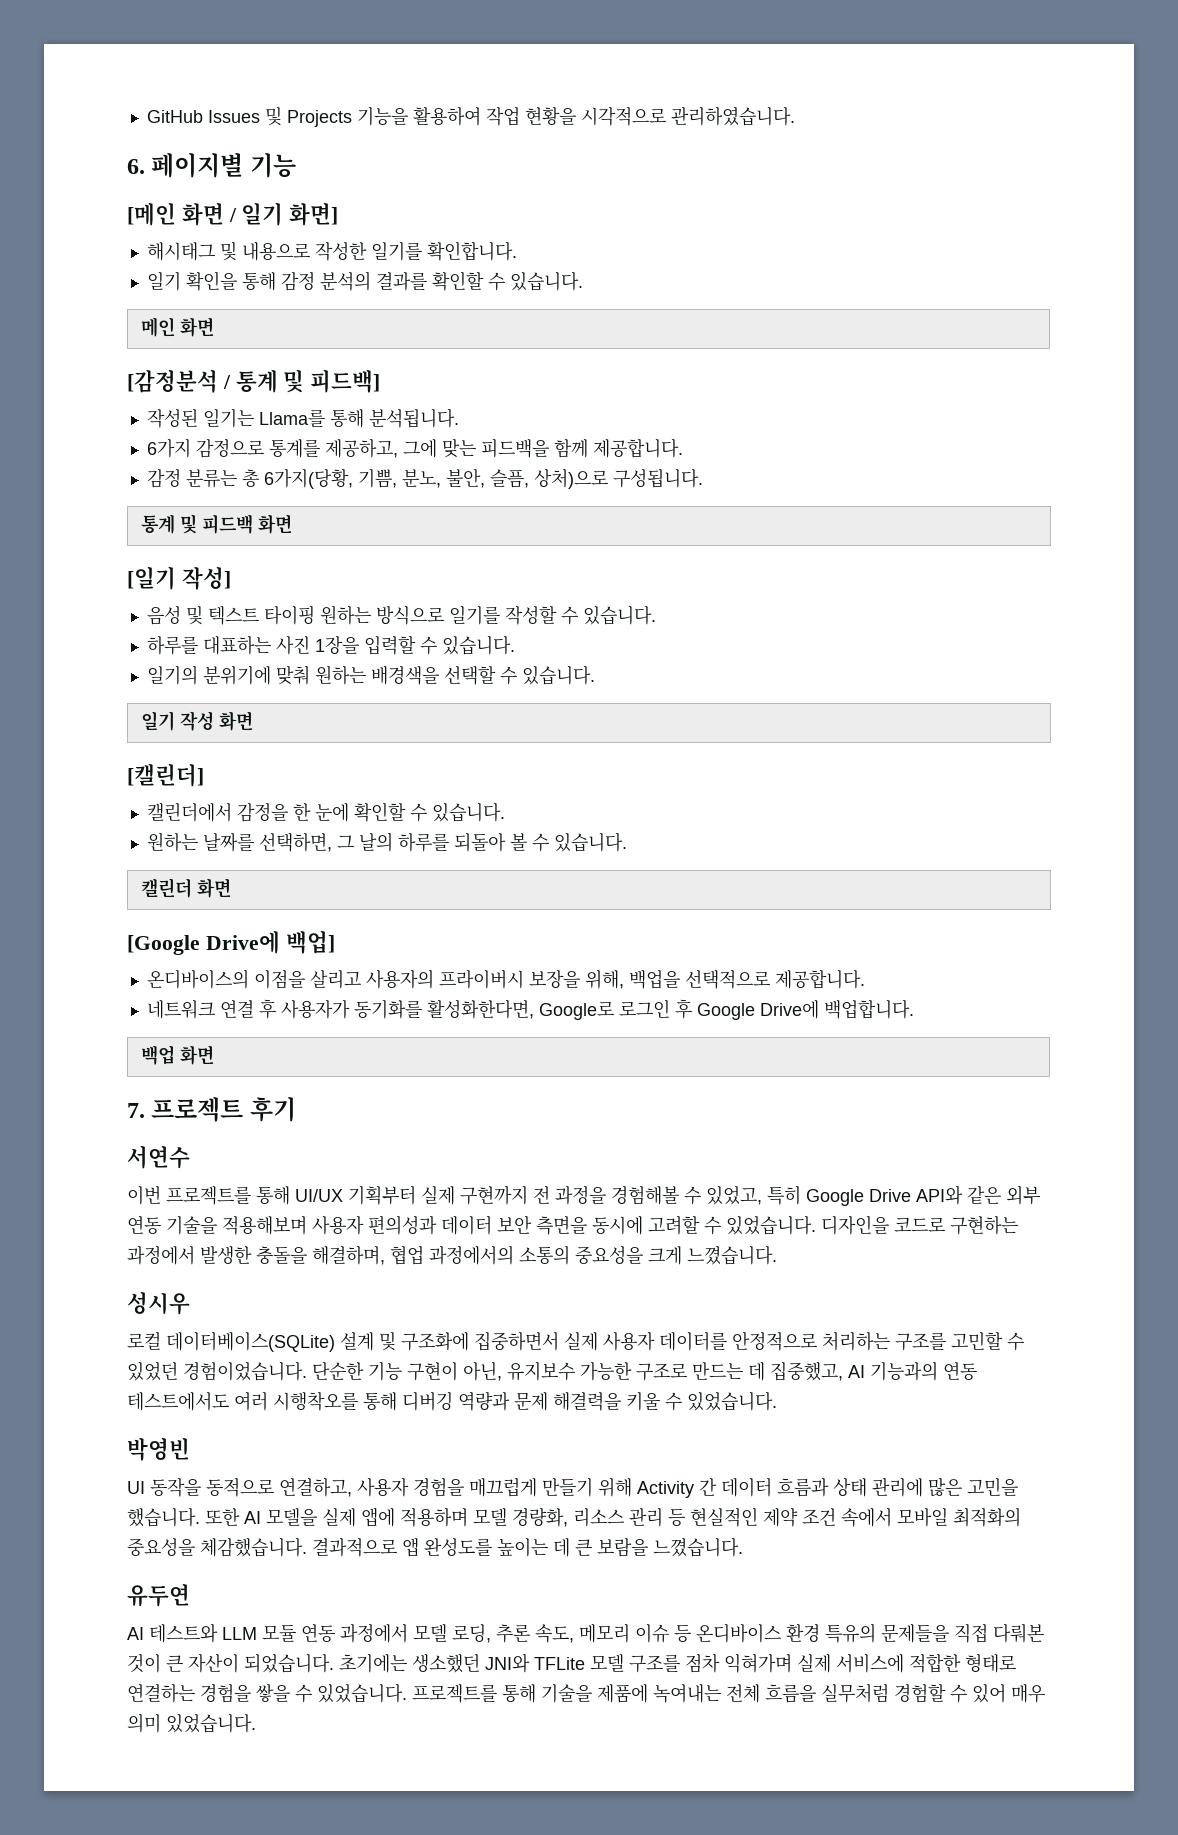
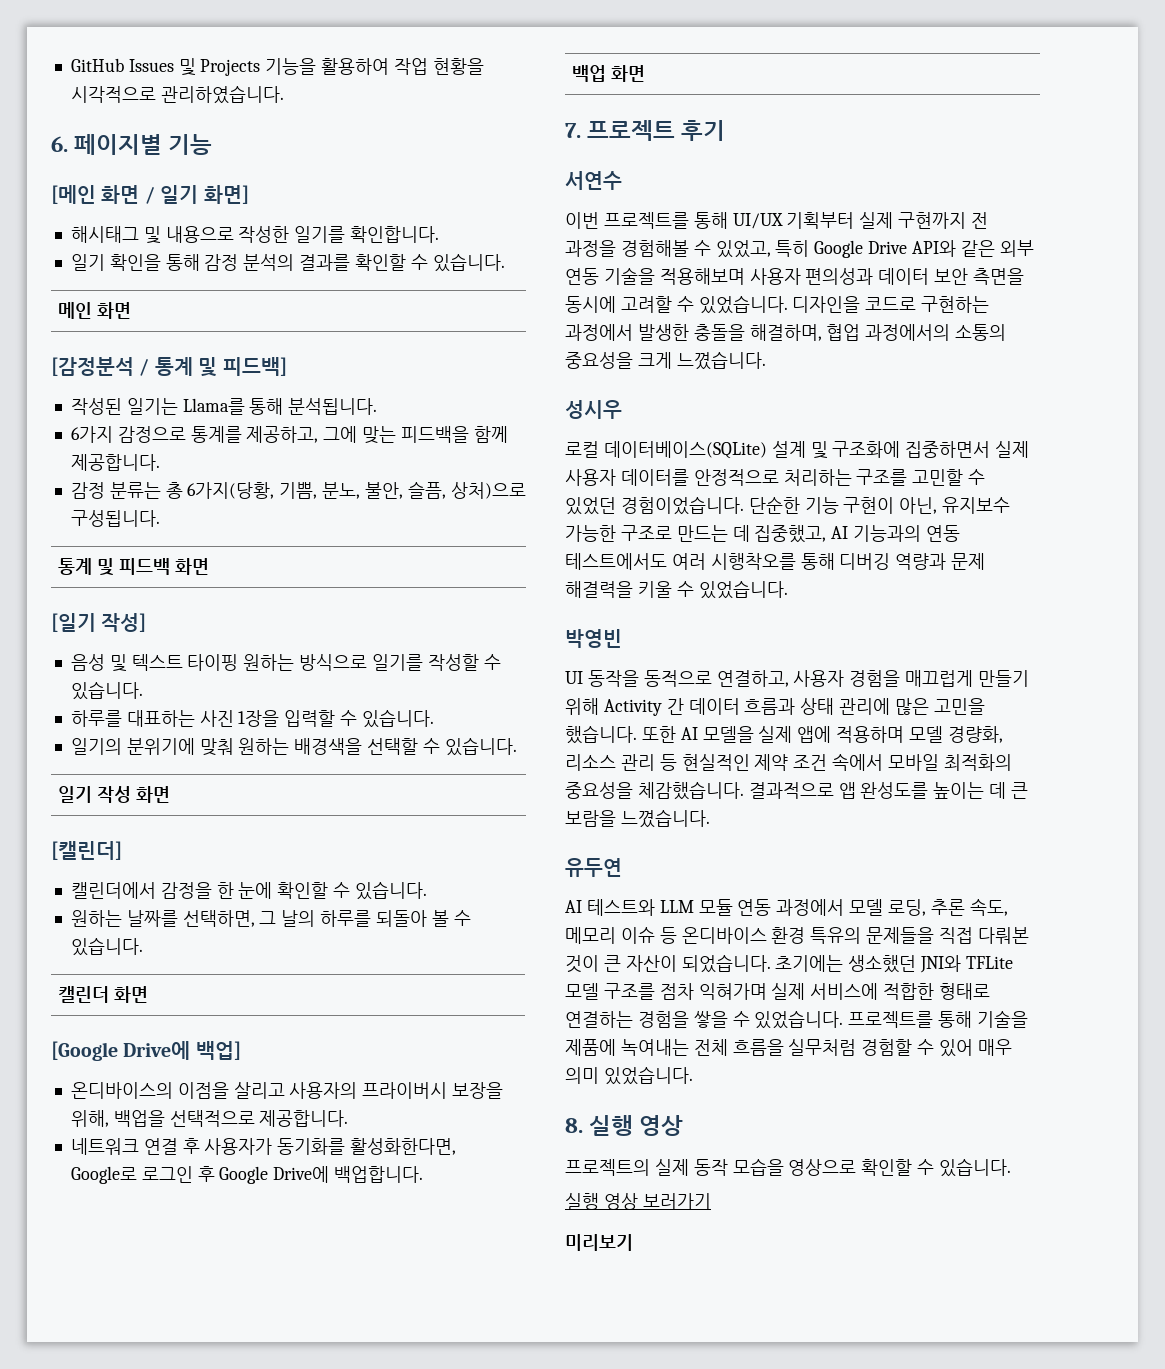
+ 8. 실행 영상
+ 프로젝트의 실제 동작 모습을 영상으로 확인할 수 있습니다.
+ 실행 영상 보러가기
+ 미리보기

